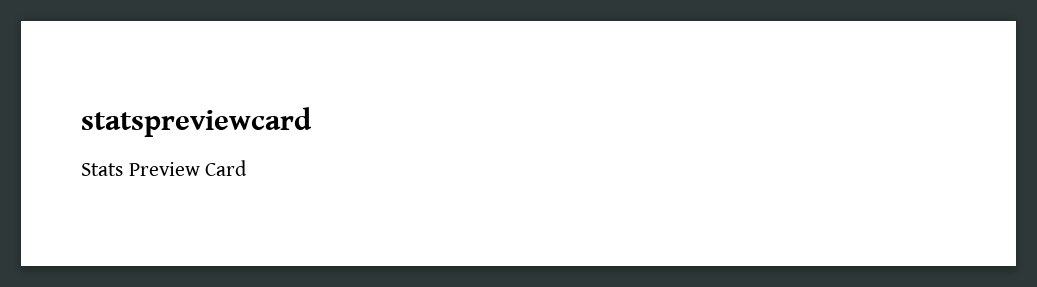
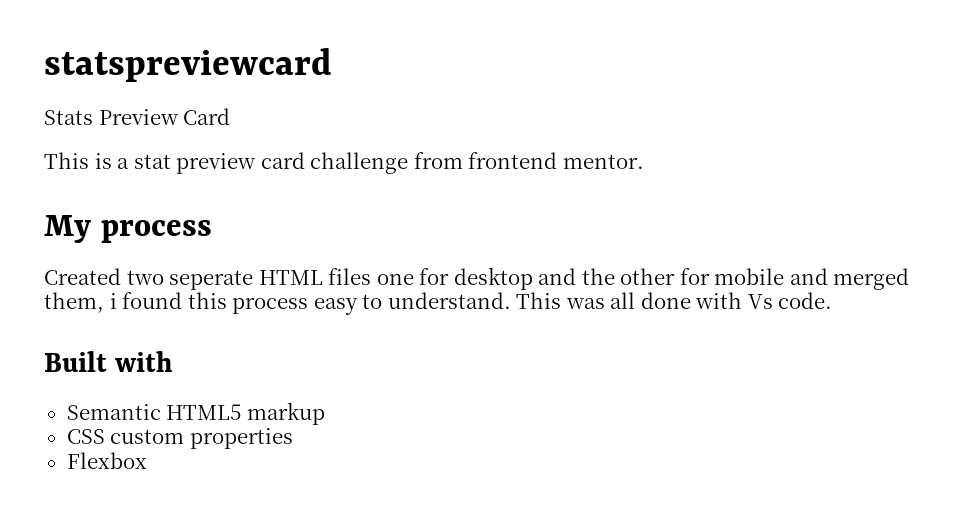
+ This is a stat preview card challenge from frontend mentor.
+ My process
+ Created two seperate HTML files one for desktop and the other for mobile and merged them, i found this process easy to understand. This was all done with Vs code.
+ Built with
+ Semantic HTML5 markup
+ CSS custom properties
+ Flexbox

